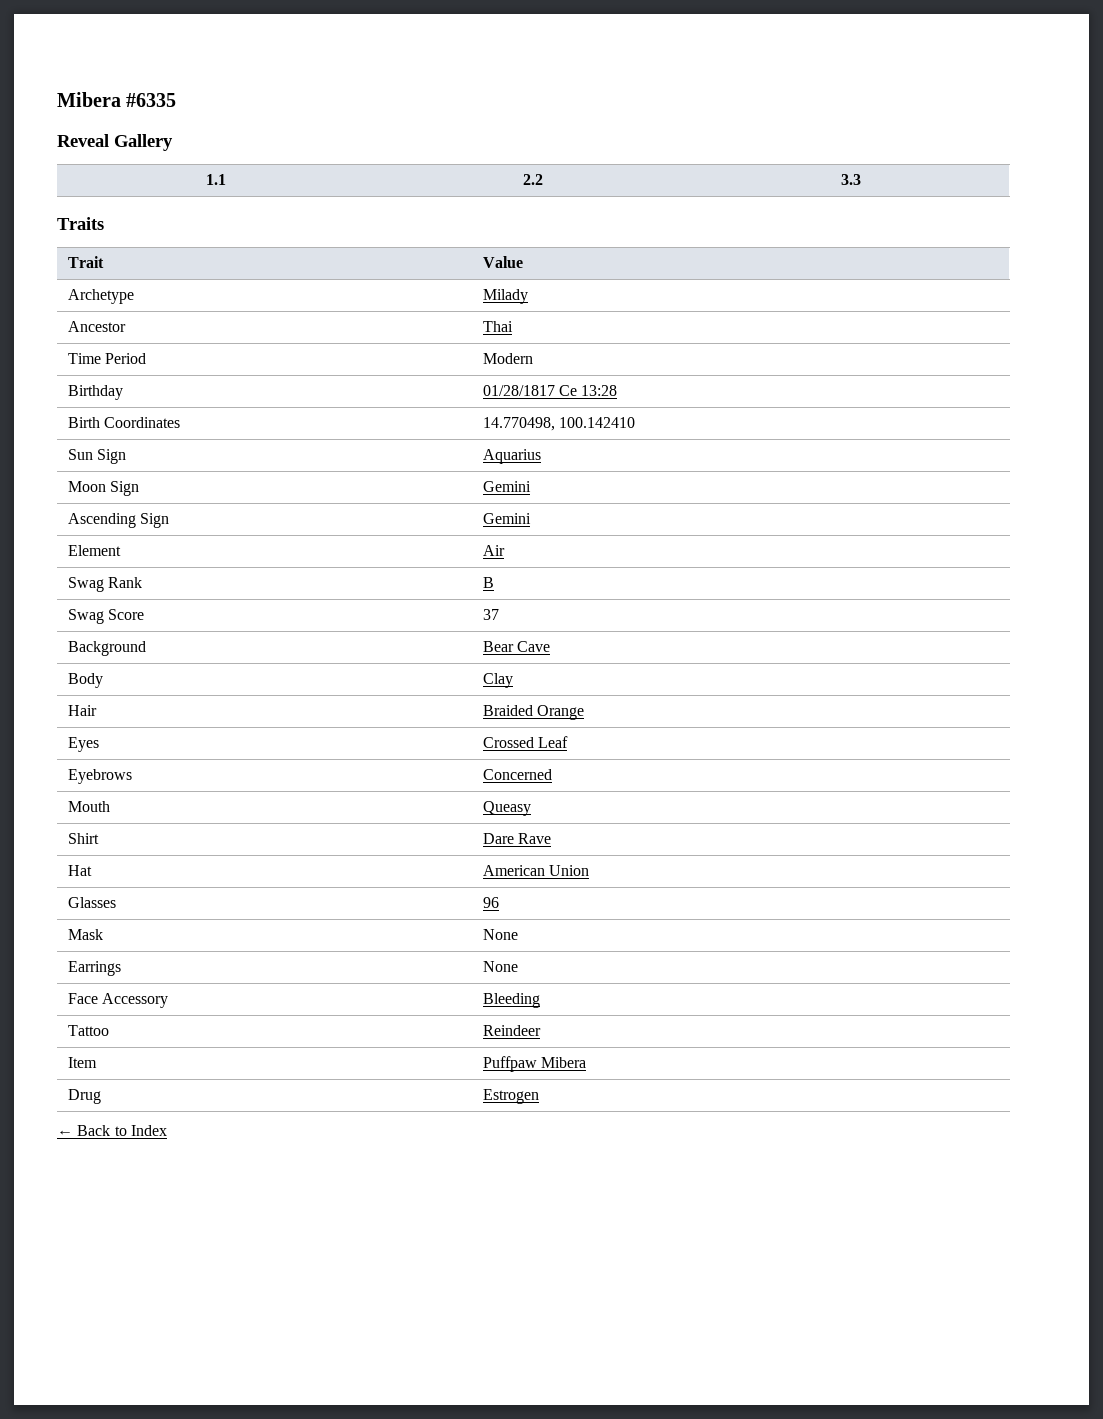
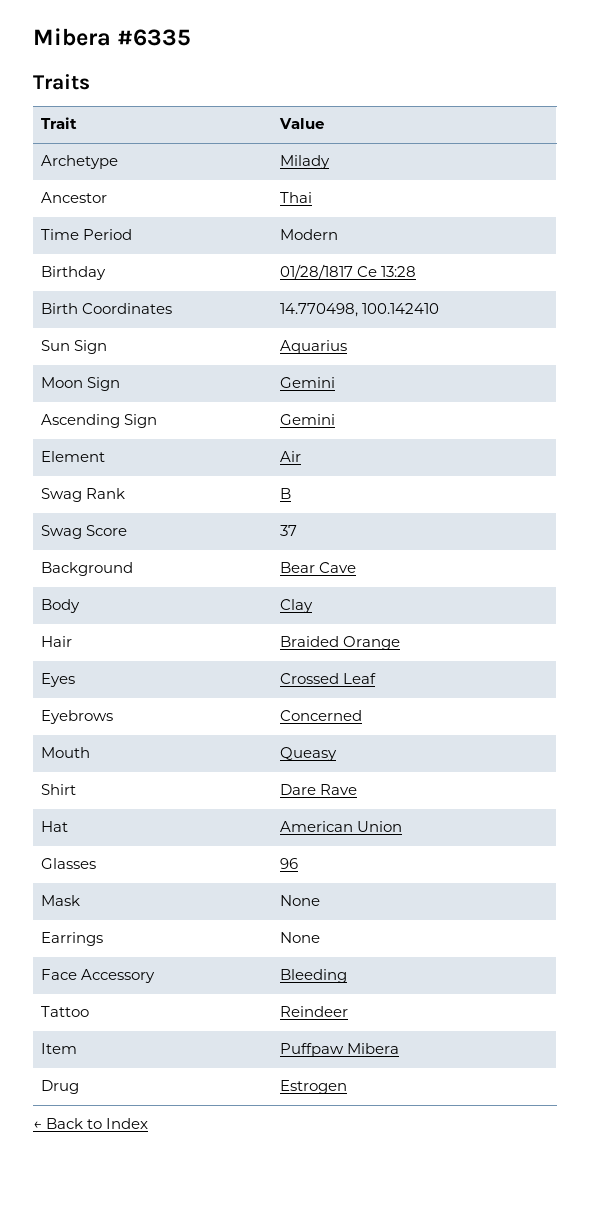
- Reveal Gallery
- 1.1 | 2.2 | 3.3

